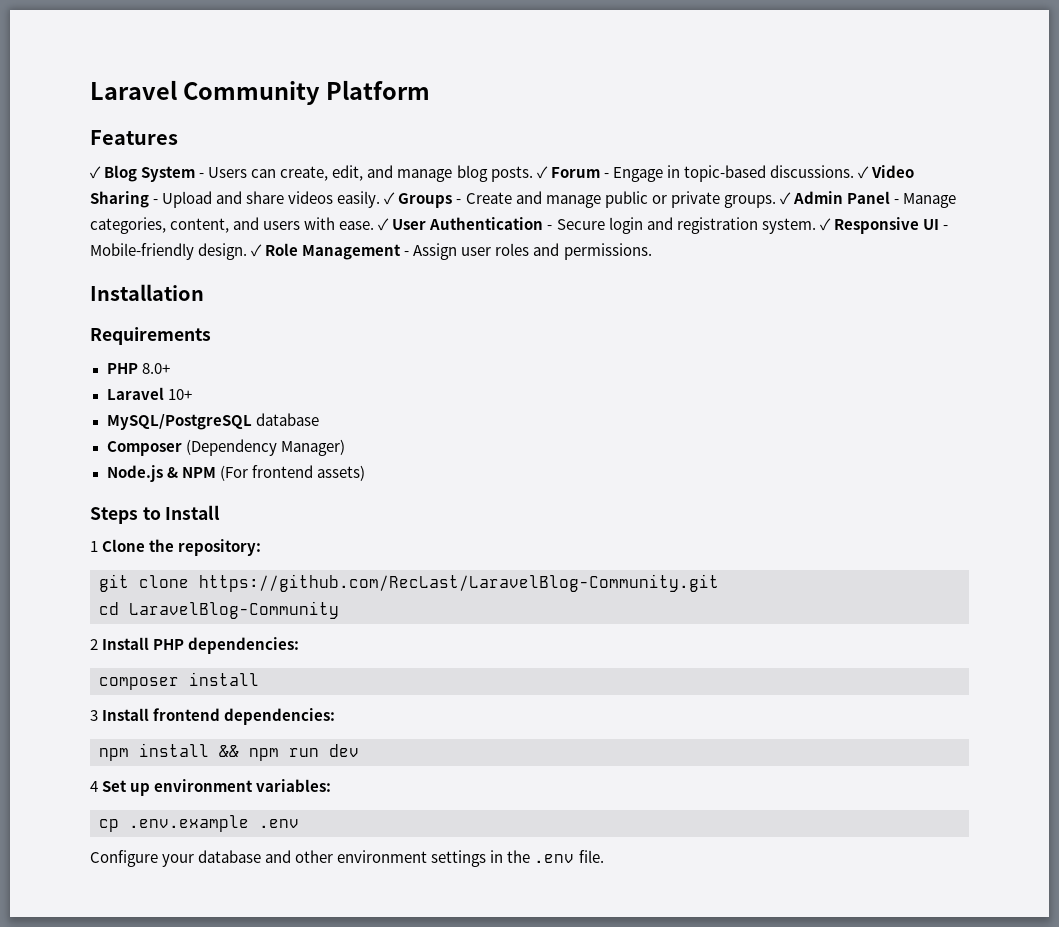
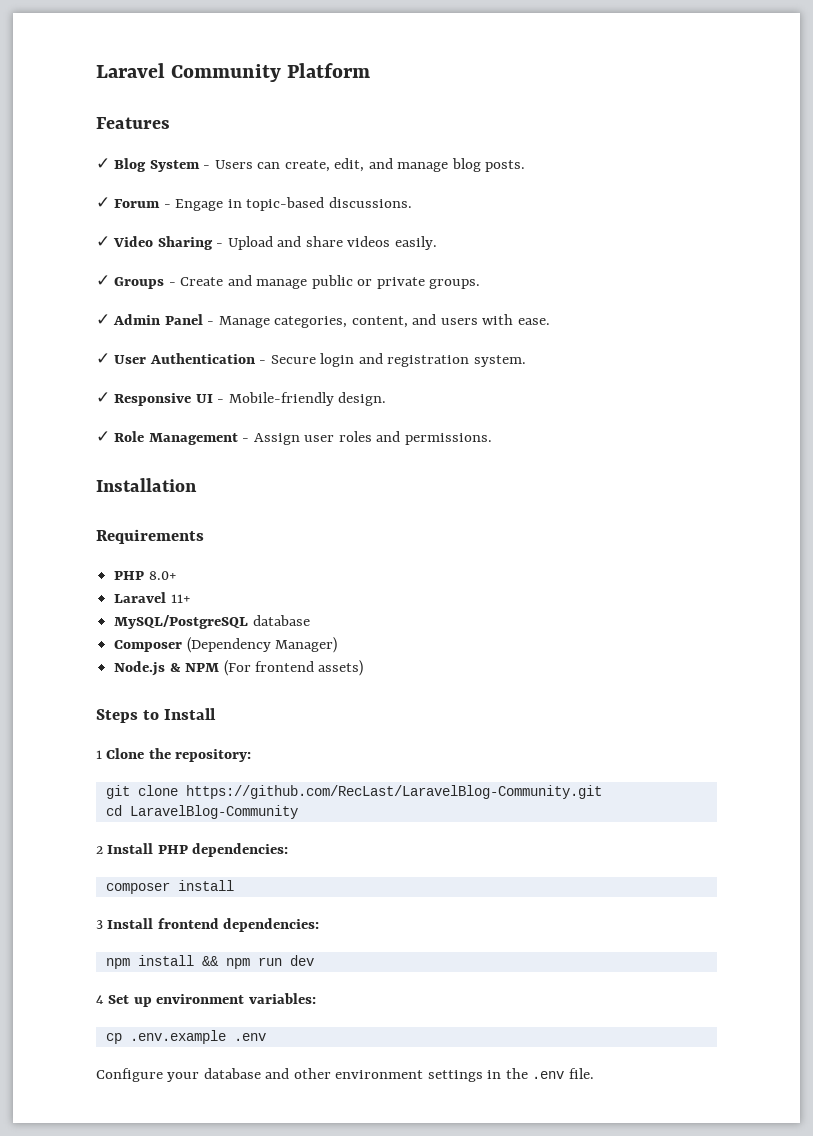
- ✓ Blog System - Users can create, edit, and manage blog posts. ✓ Forum - Engage in topic-based discussions. ✓ Video Sharing - Upload and share videos easily. ✓ Groups - Create and manage public or private groups. ✓ Admin Panel - Manage categories, content, and users with ease. ✓ User Authentication - Secure login and registration system. ✓ Responsive UI - Mobile-friendly design. ✓ Role Management - Assign user roles and permissions.
+ ✓ Blog System - Users can create, edit, and manage blog posts.
+ ✓ Forum - Engage in topic-based discussions.
+ ✓ Video Sharing - Upload and share videos easily.
+ ✓ Groups - Create and manage public or private groups.
+ ✓ Admin Panel - Manage categories, content, and users with ease.
+ ✓ User Authentication - Secure login and registration system.
+ ✓ Responsive UI - Mobile-friendly design.
+ ✓ Role Management - Assign user roles and permissions.
- Laravel 10+
+ Laravel 11+

